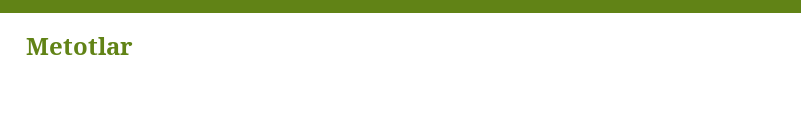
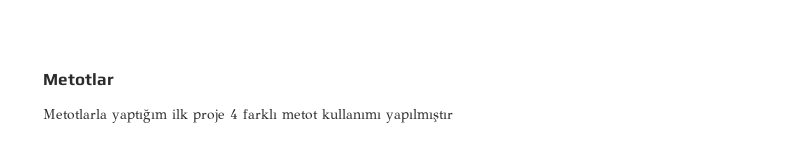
+ Metotlarla yaptığım ilk proje 4 farklı metot kullanımı yapılmıştır

